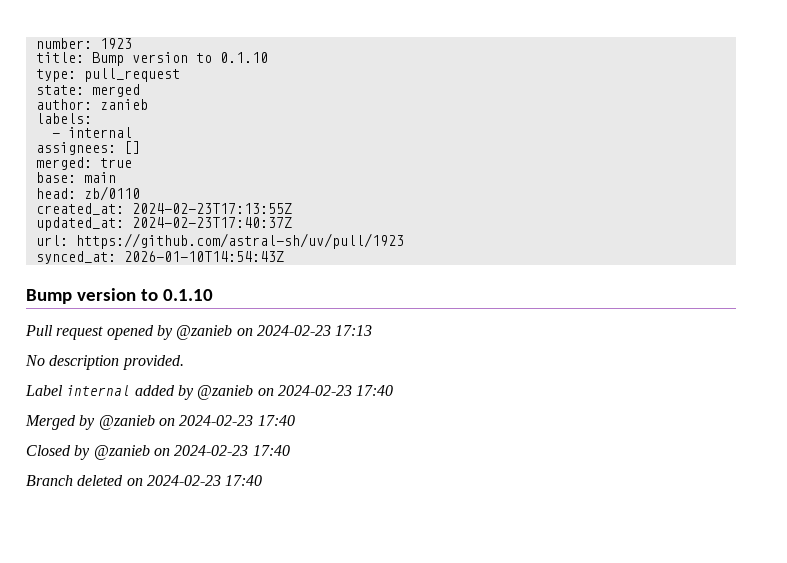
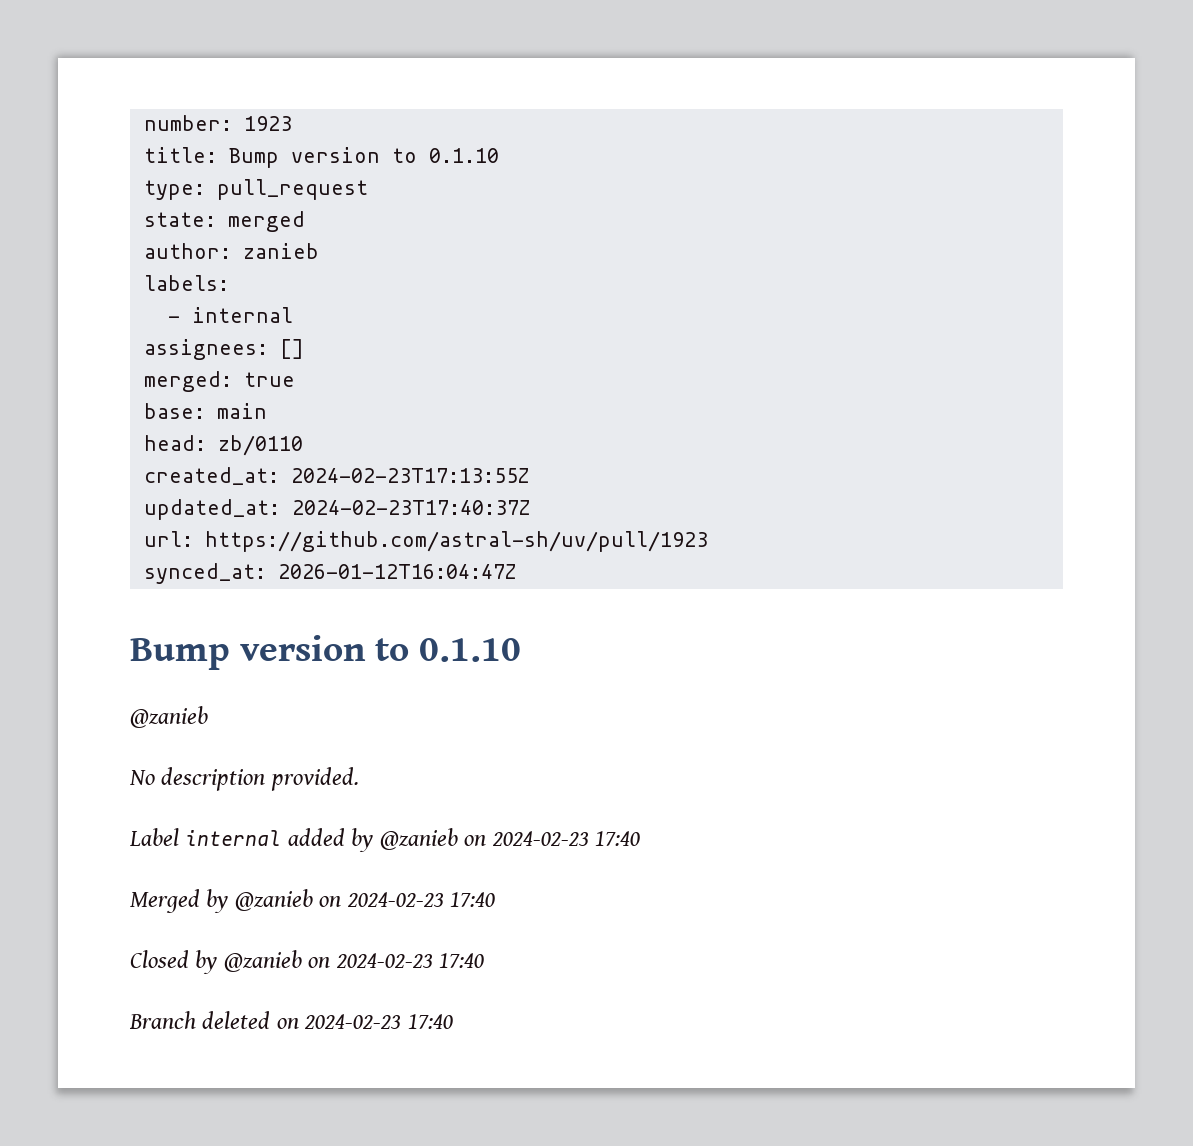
- synced_at: 2026-01-10T14:54:43Z
+ synced_at: 2026-01-12T16:04:47Z
  Bump version to 0.1.10
- Pull request opened by @zanieb on 2024-02-23 17:13
+ @zanieb

